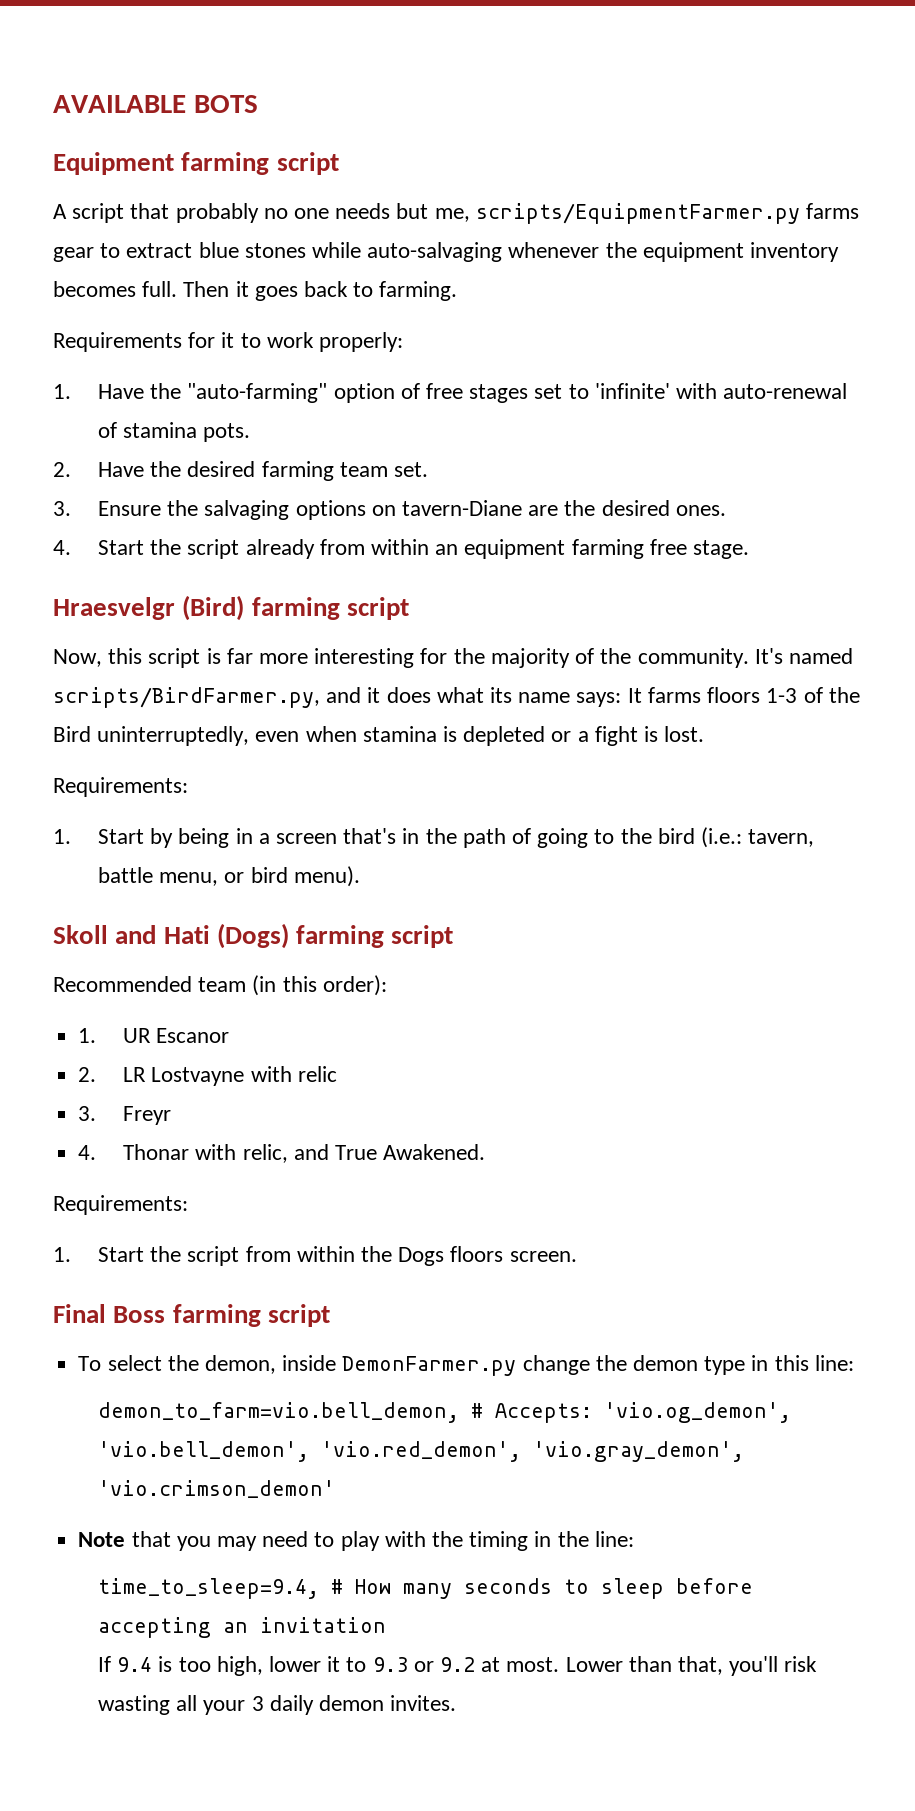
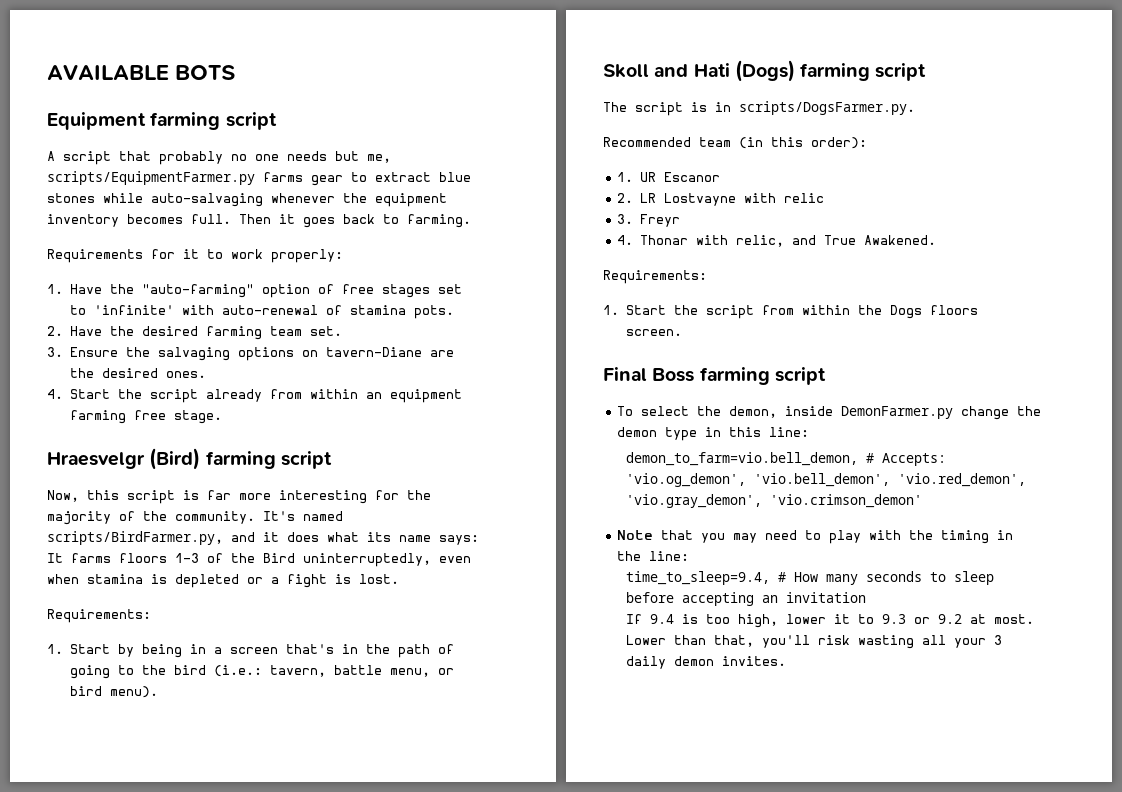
+ The script is in scripts/DogsFarmer.py.

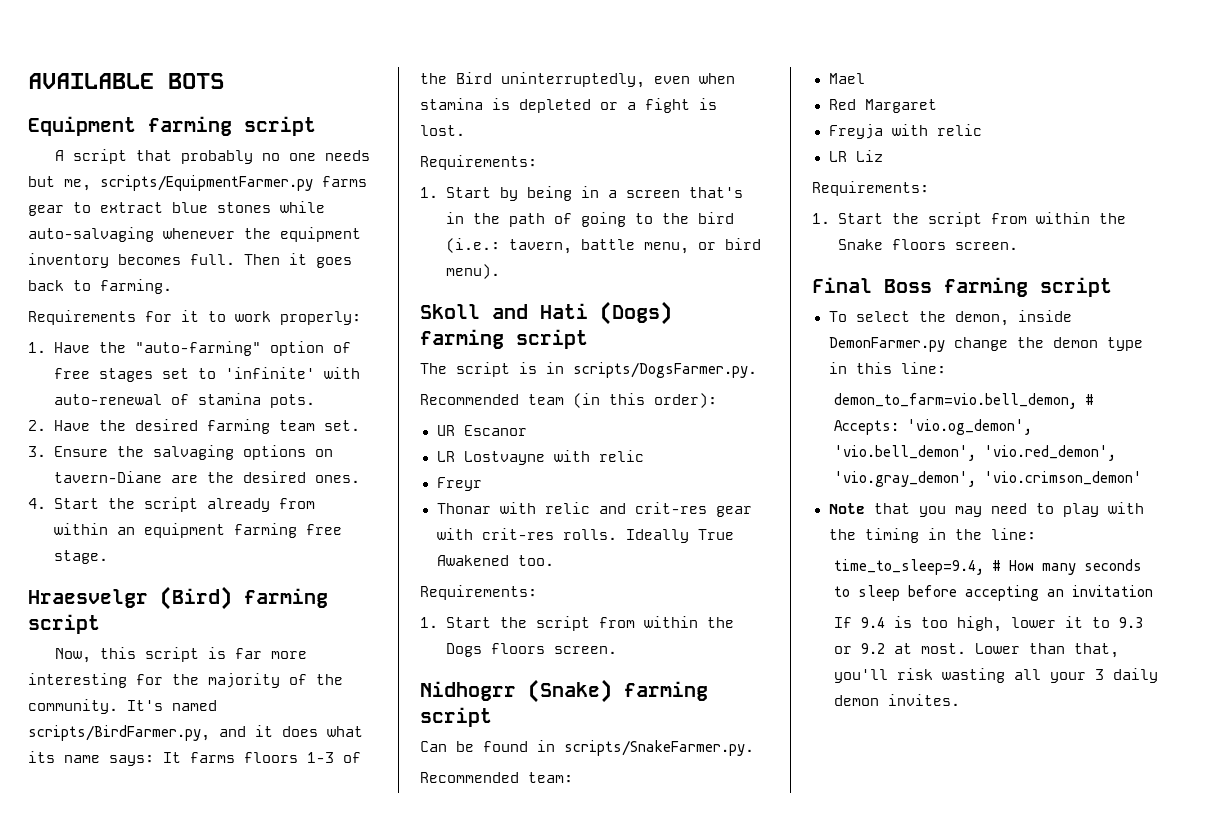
- 1. UR Escanor
+ UR Escanor
- 2. LR Lostvayne with relic
+ LR Lostvayne with relic
- 3. Freyr
+ Freyr
- 4. Thonar with relic, and True Awakened.
+ Thonar with relic and crit-res gear with crit-res rolls. Ideally True Awakened too.
+ Nidhogrr (Snake) farming script
+ Can be found in scripts/SnakeFarmer.py.
+ Recommended team:
+ Mael
+ Red Margaret
+ Freyja with relic
+ LR Liz
+ Requirements:
+ 1. Start the script from within the Snake floors screen.

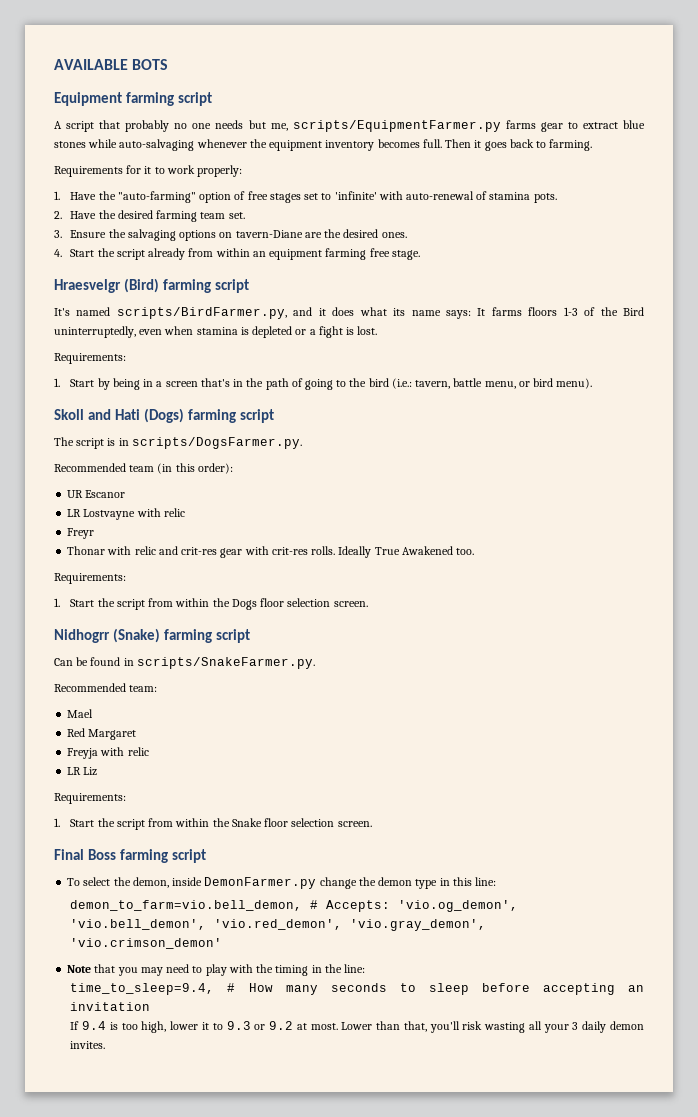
- Now, this script is far more interesting for the majority of the community.
- 1. Start the script from within the Dogs floors screen.
+ 1. Start the script from within the Dogs floor selection screen.
- 1. Start the script from within the Snake floors screen.
+ 1. Start the script from within the Snake floor selection screen.

